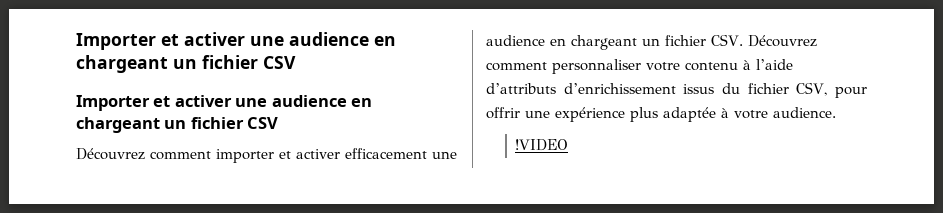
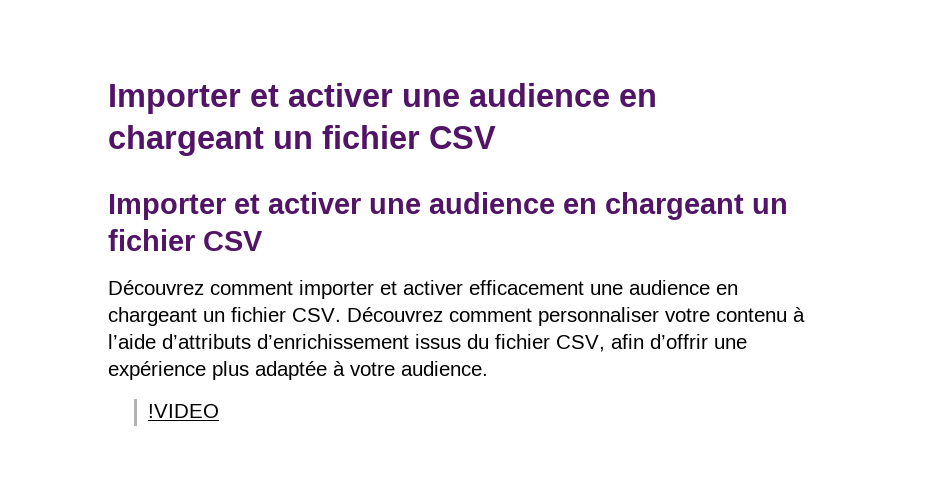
- Découvrez comment importer et activer efficacement une audience en chargeant un fichier CSV. Découvrez comment personnaliser votre contenu à l’aide d’attributs d’enrichissement issus du fichier CSV, pour offrir une expérience plus adaptée à votre audience.
+ Découvrez comment importer et activer efficacement une audience en chargeant un fichier CSV. Découvrez comment personnaliser votre contenu à l’aide d’attributs d’enrichissement issus du fichier CSV, afin d’offrir une expérience plus adaptée à votre audience.

